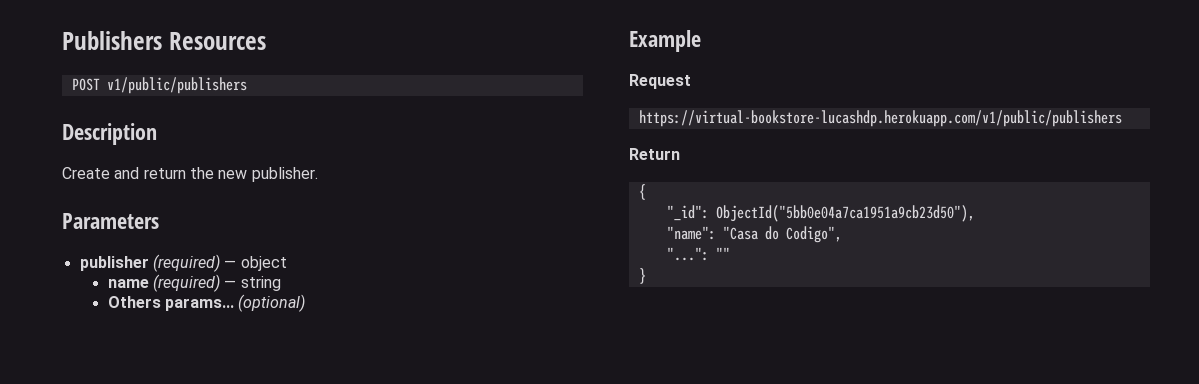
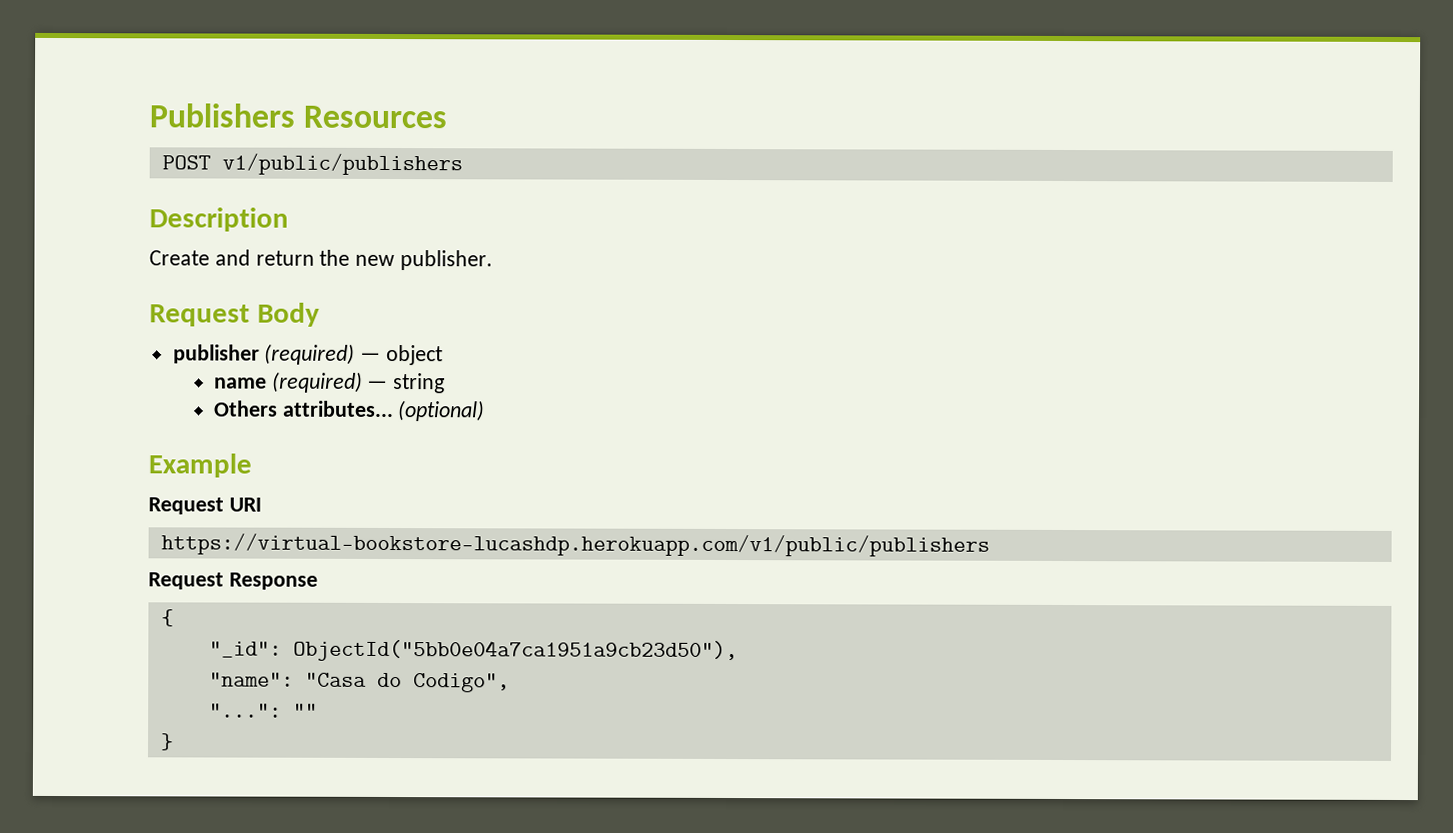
- Parameters
+ Request Body
- Others params...
+ Others attributes...
- Request
+ Request URI
- Return
+ Request Response

